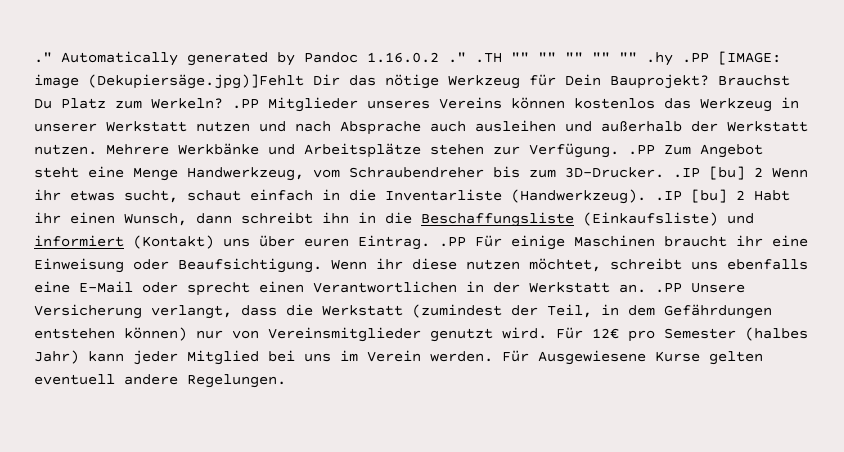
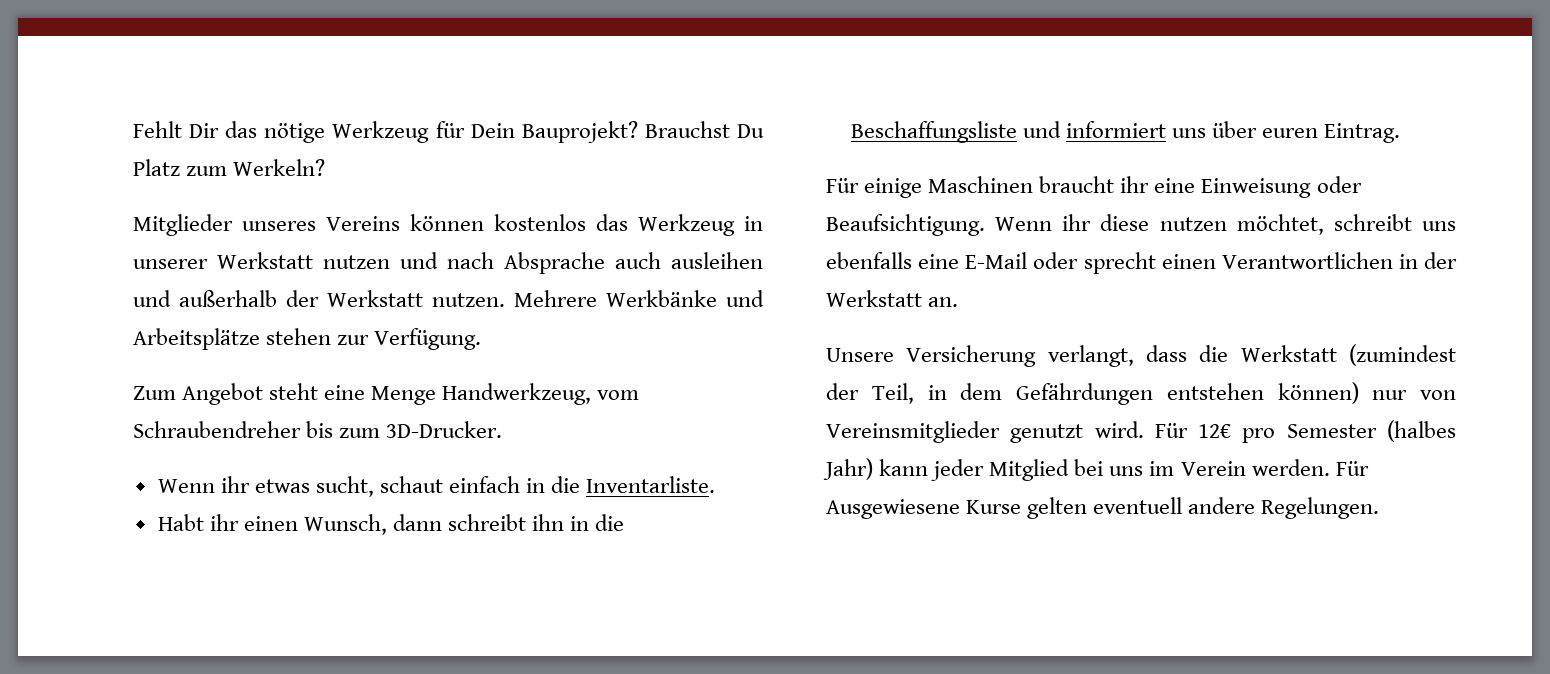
- ." Automatically generated by Pandoc 1.16.0.2 ." .TH "" "" "" "" "" .hy .PP [IMAGE: image (Dekupiersäge.jpg)]Fehlt Dir das nötige Werkzeug für Dein Bauprojekt?
+ Fehlt Dir das nötige Werkzeug für Dein Bauprojekt?
- Brauchst Du Platz zum Werkeln? .PP Mitglieder unseres Vereins können kostenlos das Werkzeug in unserer Werkstatt nutzen und nach Absprache auch ausleihen und außerhalb der Werkstatt nutzen.
+ Brauchst Du Platz zum Werkeln?
+ Mitglieder unseres Vereins können kostenlos das Werkzeug in unserer Werkstatt nutzen und nach Absprache auch ausleihen und außerhalb der Werkstatt nutzen.
- Mehrere Werkbänke und Arbeitsplätze stehen zur Verfügung. .PP Zum Angebot steht eine Menge Handwerkzeug, vom Schraubendreher bis zum 3D-Drucker. .IP [bu] 2 Wenn ihr etwas sucht, schaut einfach in die Inventarliste (Handwerkzeug). .IP [bu] 2 Habt ihr einen Wunsch, dann schreibt ihn in die Beschaffungsliste (Einkaufsliste) und informiert (Kontakt) uns über euren Eintrag. .PP Für einige Maschinen braucht ihr eine Einweisung oder Beaufsichtigung.
+ Mehrere Werkbänke und Arbeitsplätze stehen zur Verfügung.
+ Zum Angebot steht eine Menge Handwerkzeug, vom Schraubendreher bis zum 3D-Drucker.
+ Wenn ihr etwas sucht, schaut einfach in die Inventarliste.
+ Habt ihr einen Wunsch, dann schreibt ihn in die Beschaffungsliste und informiert uns über euren Eintrag.
+ Für einige Maschinen braucht ihr eine Einweisung oder Beaufsichtigung.
- Wenn ihr diese nutzen möchtet, schreibt uns ebenfalls eine E-Mail oder sprecht einen Verantwortlichen in der Werkstatt an. .PP Unsere Versicherung verlangt, dass die Werkstatt (zumindest der Teil, in dem Gefährdungen entstehen können) nur von Vereinsmitglieder genutzt wird.
+ Wenn ihr diese nutzen möchtet, schreibt uns ebenfalls eine E-Mail oder sprecht einen Verantwortlichen in der Werkstatt an.
+ Unsere Versicherung verlangt, dass die Werkstatt (zumindest der Teil, in dem Gefährdungen entstehen können) nur von Vereinsmitglieder genutzt wird.

